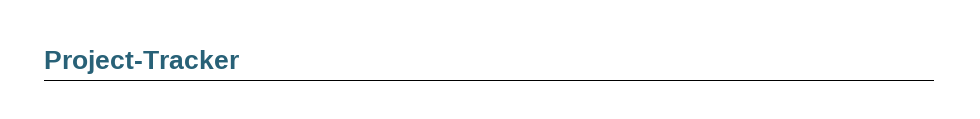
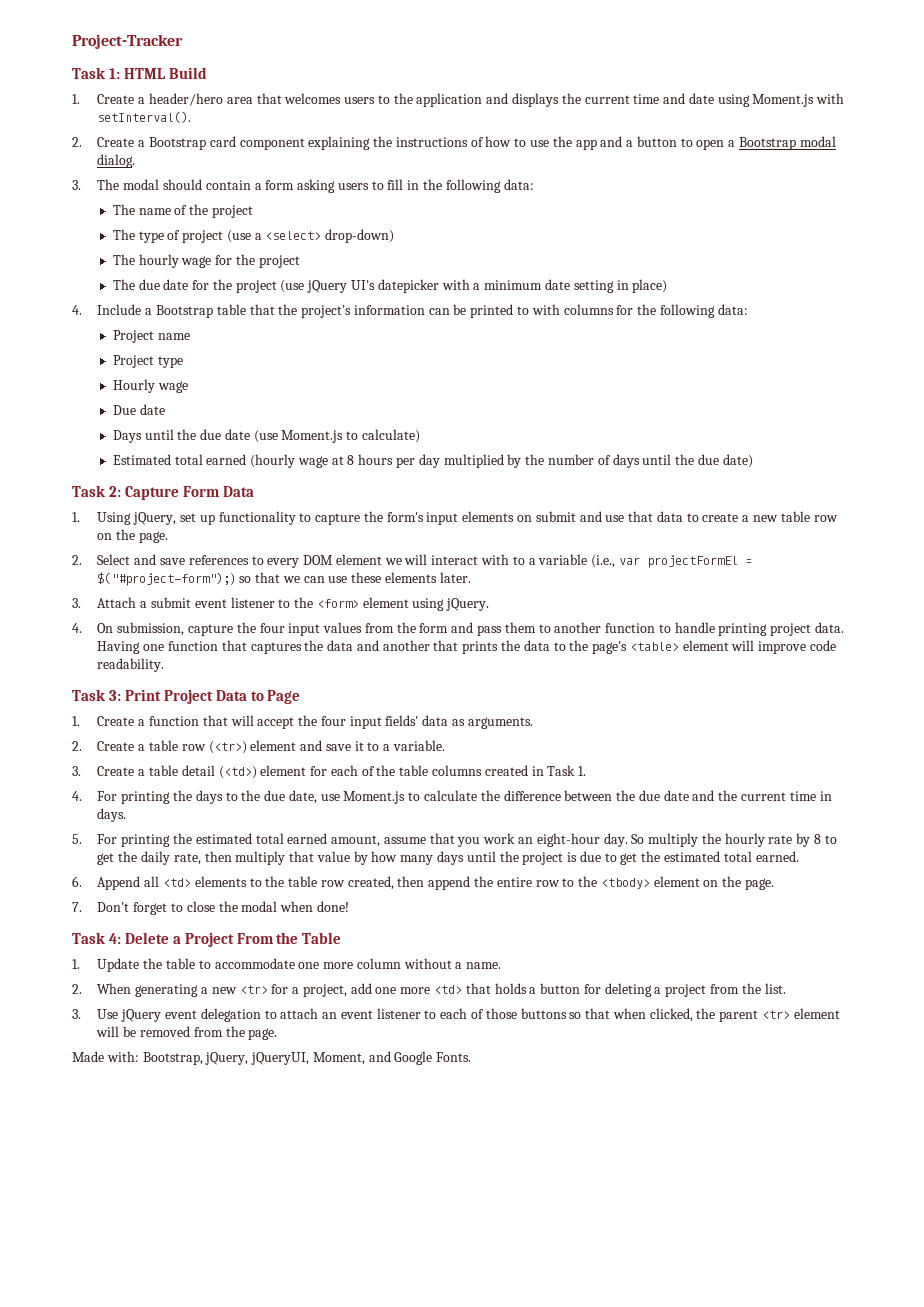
+ Task 1: HTML Build
+ 1. Create a header/hero area that welcomes users to the application and displays the current time and date using Moment.js with setInterval().
+ 2. Create a Bootstrap card component explaining the instructions of how to use the app and a button to open a Bootstrap modal dialog.
+ 3. The modal should contain a form asking users to fill in the following data:
+ The name of the project
+ The type of project (use a <select> drop-down)
+ The hourly wage for the project
+ The due date for the project (use jQuery UI's datepicker with a minimum date setting in place)
+ 4. Include a Bootstrap table that the project's information can be printed to with columns for the following data:
+ Project name
+ Project type
+ Hourly wage
+ Due date
+ Days until the due date (use Moment.js to calculate)
+ Estimated total earned (hourly wage at 8 hours per day multiplied by the number of days until the due date)
+ Task 2: Capture Form Data
+ 1. Using jQuery, set up functionality to capture the form's input elements on submit and use that data to create a new table row on the page.
+ 2. Select and save references to every DOM element we will interact with to a variable (i.e., var projectFormEl = $("#project-form");) so that we can use these elements later.
+ 3. Attach a submit event listener to the <form> element using jQuery.
+ 4. On submission, capture the four input values from the form and pass them to another function to handle printing project data. Having one function that captures the data and another that prints the data to the page's <table> element will improve code readability.
+ Task 3: Print Project Data to Page
+ 1. Create a function that will accept the four input fields' data as arguments.
+ 2. Create a table row (<tr>) element and save it to a variable.
+ 3. Create a table detail (<td>) element for each of the table columns created in Task 1.
+ 4. For printing the days to the due date, use Moment.js to calculate the difference between the due date and the current time in days.
+ 5. For printing the estimated total earned amount, assume that you work an eight-hour day. So multiply the hourly rate by 8 to get the daily rate, then multiply that value by how many days until the project is due to get the estimated total earned.
+ 6. Append all <td> elements to the table row created, then append the entire row to the <tbody> element on the page.
+ 7. Don't forget to close the modal when done!
+ Task 4: Delete a Project From the Table
+ 1. Update the table to accommodate one more column without a name.
+ 2. When generating a new <tr> for a project, add one more <td> that holds a button for deleting a project from the list.
+ 3. Use jQuery event delegation to attach an event listener to each of those buttons so that when clicked, the parent <tr> element will be removed from the page.
+ Made with: Bootstrap, jQuery, jQueryUI, Moment, and Google Fonts.

